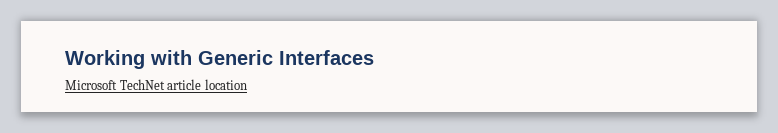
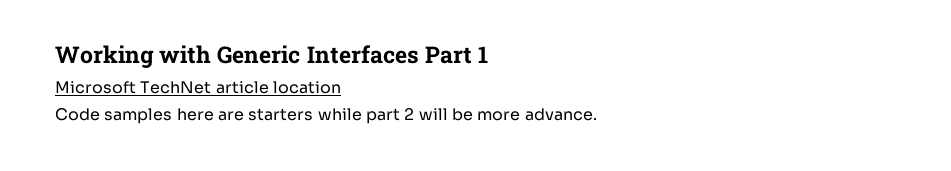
- Working with Generic Interfaces
+ Working with Generic Interfaces Part 1
+ Code samples here are starters while part 2 will be more advance.

